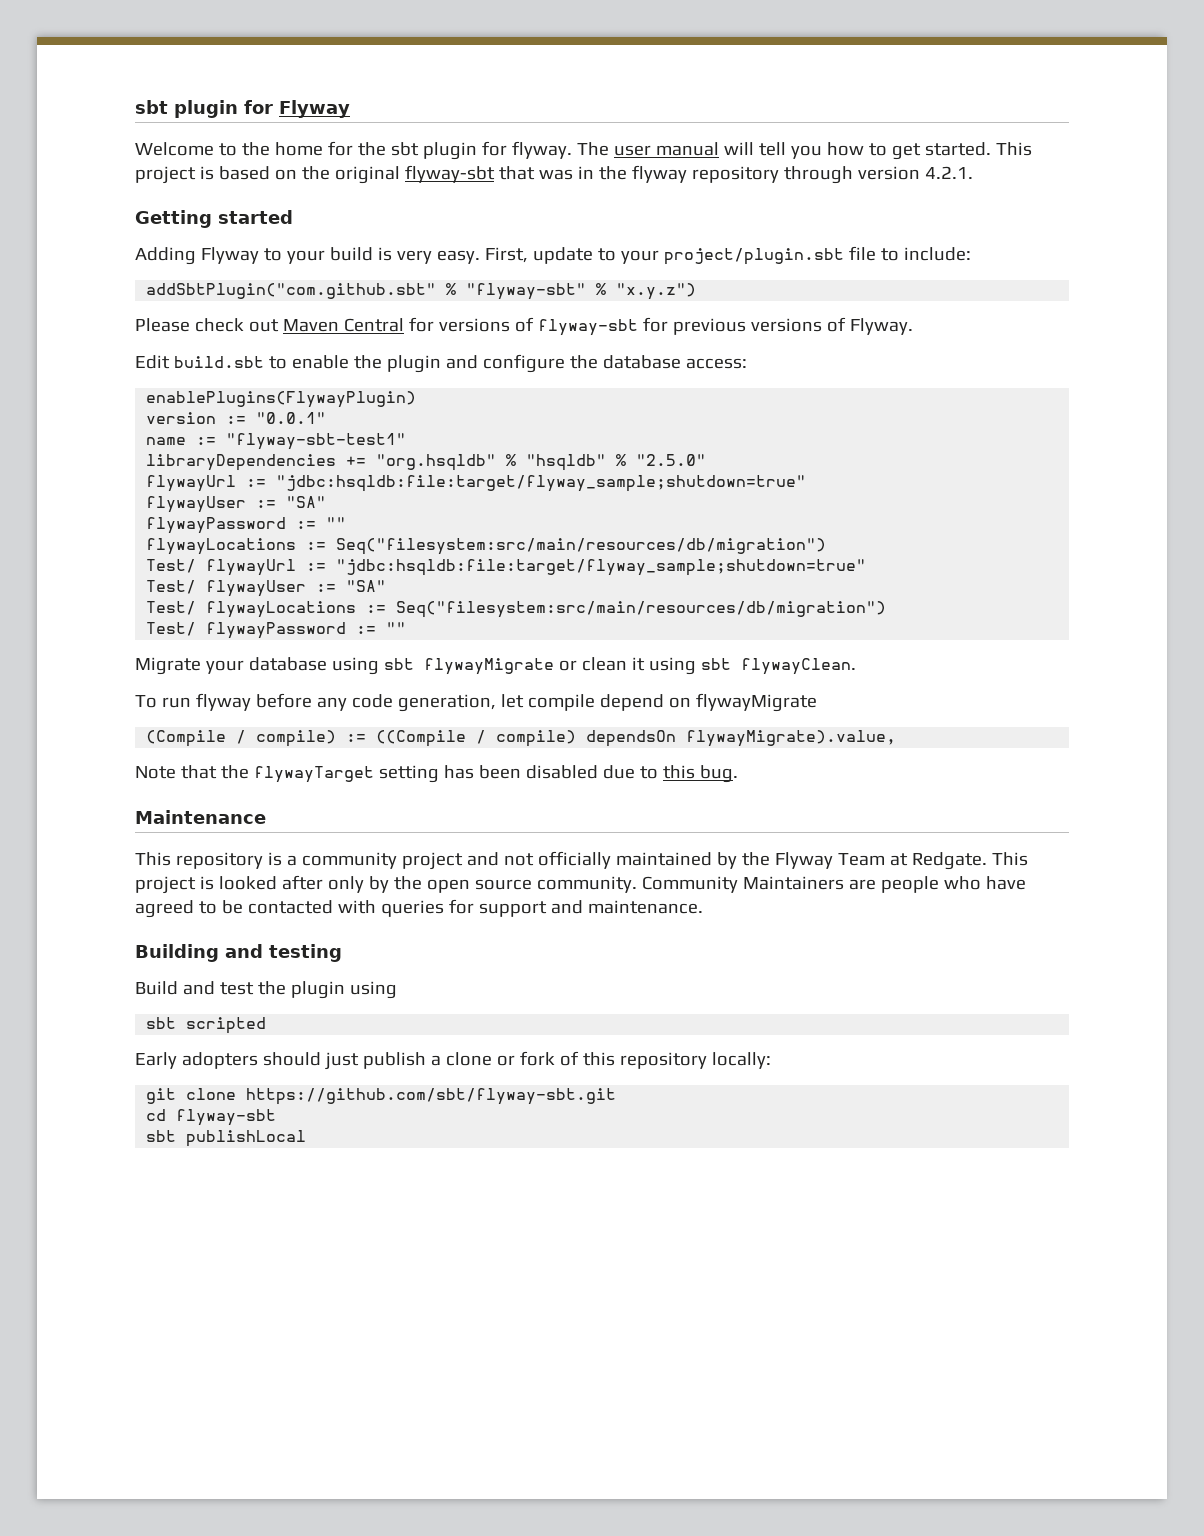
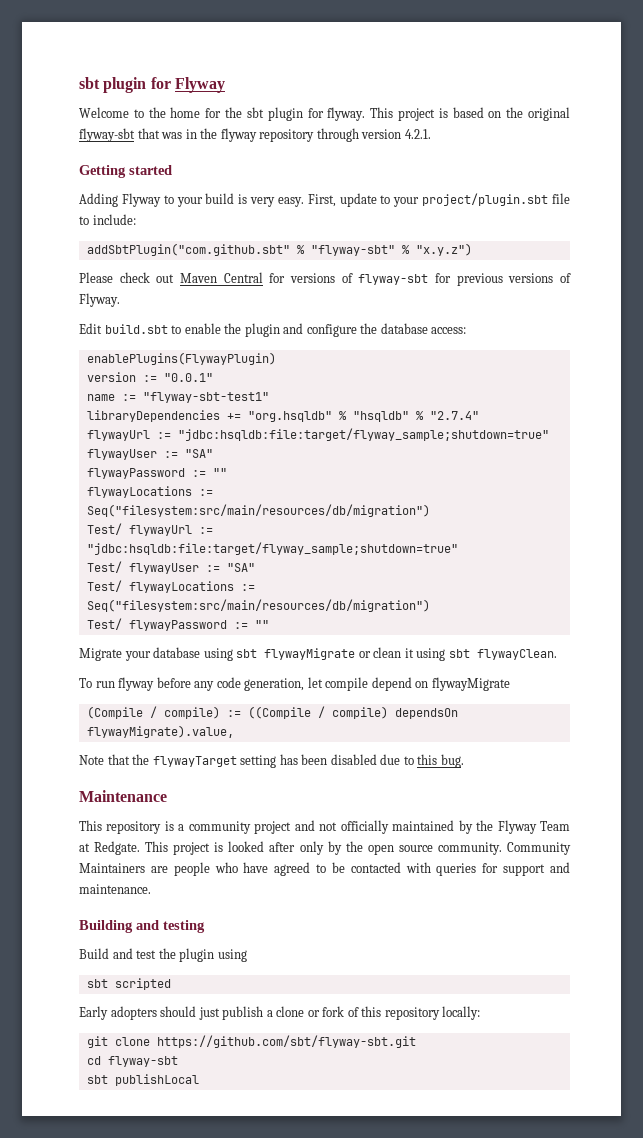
- The user manual will tell you how to get started.
- libraryDependencies += "org.hsqldb" % "hsqldb" % "2.5.0"
+ libraryDependencies += "org.hsqldb" % "hsqldb" % "2.7.4"

